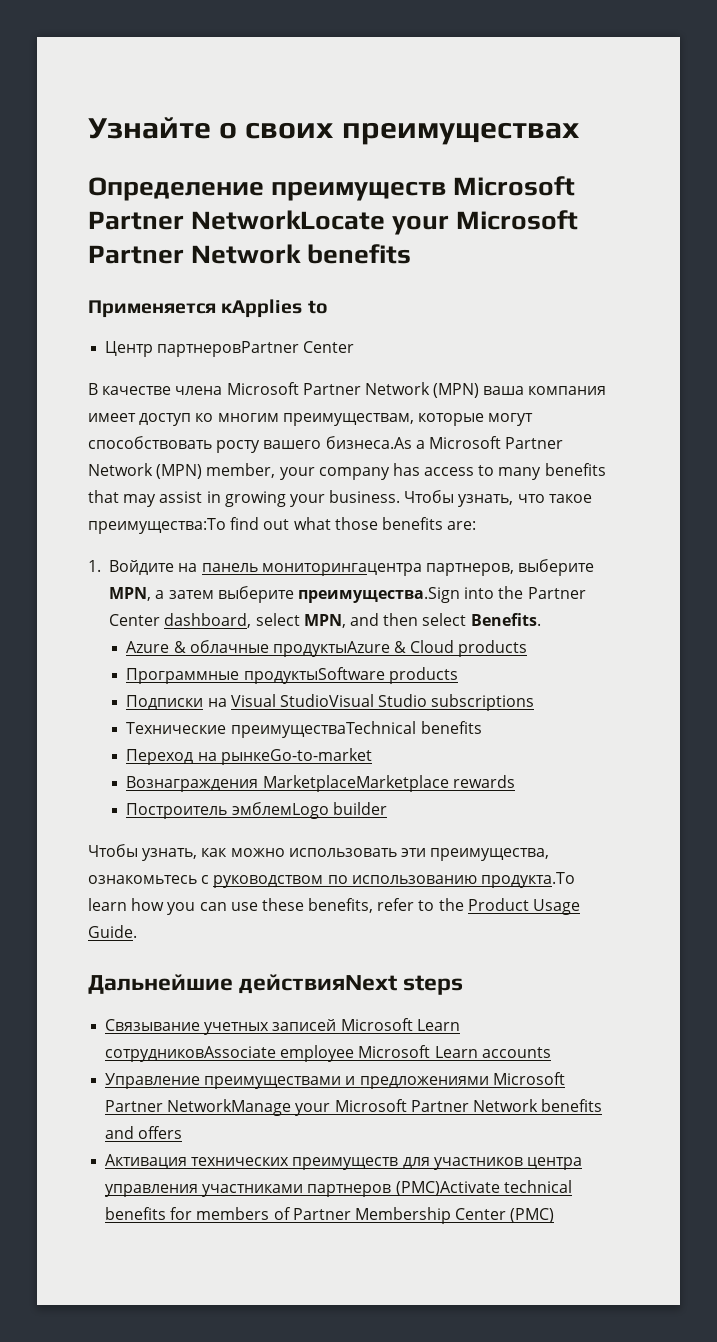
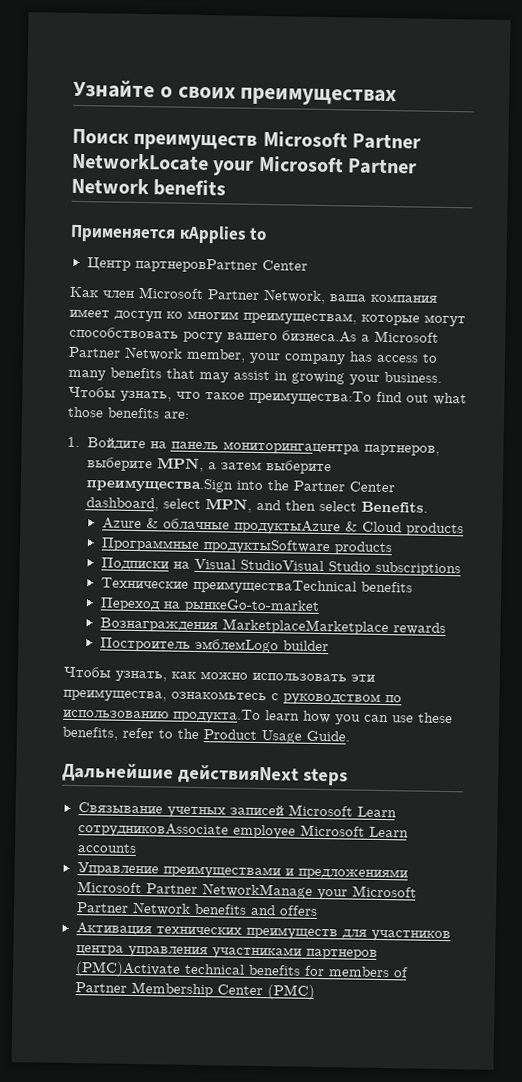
- Определение преимуществ Microsoft Partner NetworkLocate your Microsoft Partner Network benefits
+ Поиск преимуществ Microsoft Partner NetworkLocate your Microsoft Partner Network benefits
- В качестве члена Microsoft Partner Network (MPN) ваша компания имеет доступ ко многим преимуществам, которые могут способствовать росту вашего бизнеса.As a Microsoft Partner Network (MPN) member, your company has access to many benefits that may assist in growing your business.
+ Как член Microsoft Partner Network, ваша компания имеет доступ ко многим преимуществам, которые могут способствовать росту вашего бизнеса.As a Microsoft Partner Network member, your company has access to many benefits that may assist in growing your business.

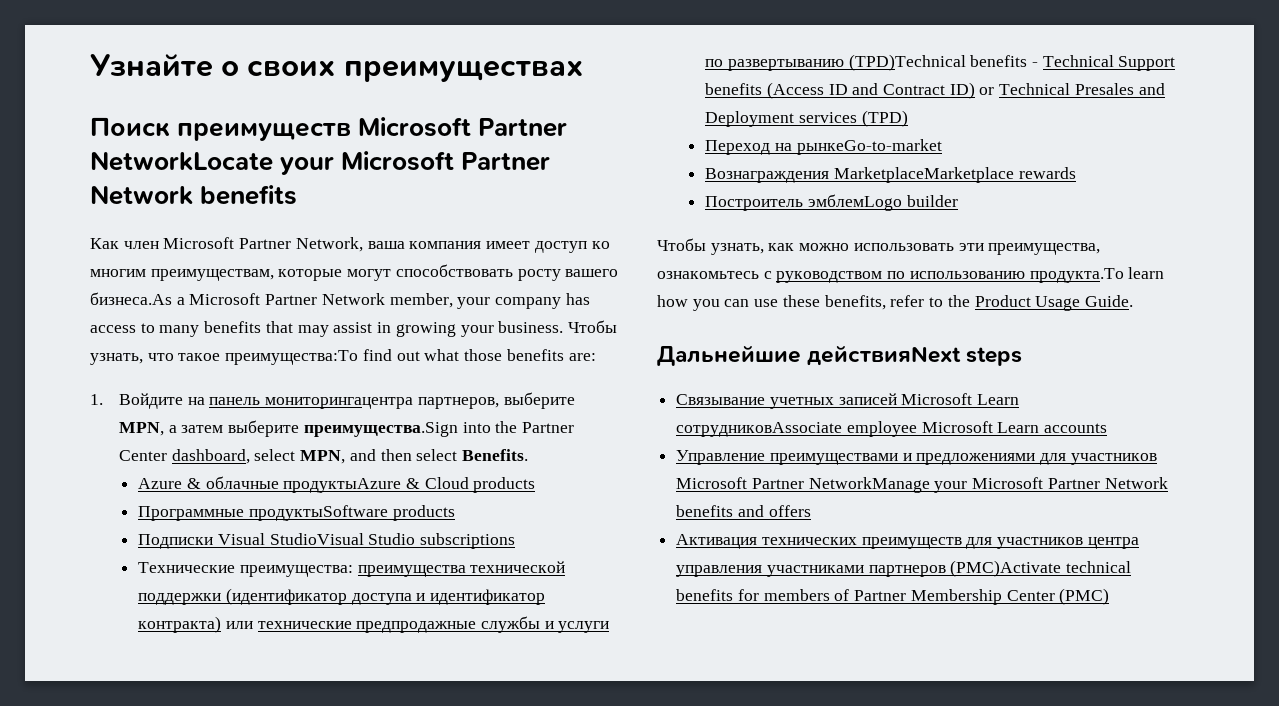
- Применяется кApplies to
- Центр партнеровPartner Center
- Подписки на Visual StudioVisual Studio subscriptions
+ Подписки Visual StudioVisual Studio subscriptions
- Технические преимуществаTechnical benefits
+ Технические преимущества: преимущества технической поддержки (идентификатор доступа и идентификатор контракта) или технические предпродажные службы и услуги по развертыванию (TPD)Technical benefits - Technical Support benefits (Access ID and Contract ID) or Technical Presales and Deployment services (TPD)
- Управление преимуществами и предложениями Microsoft Partner NetworkManage your Microsoft Partner Network benefits and offers
+ Управление преимуществами и предложениями для участников Microsoft Partner NetworkManage your Microsoft Partner Network benefits and offers

